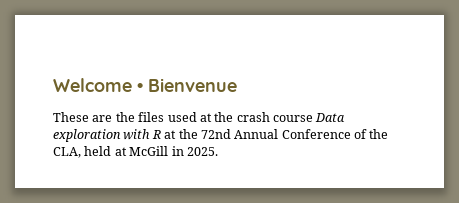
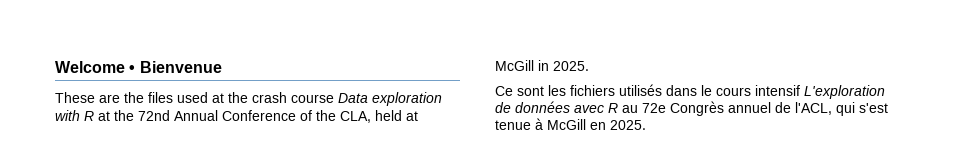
+ Ce sont les fichiers utilisés dans le cours intensif L'exploration de données avec R au 72e Congrès annuel de l'ACL, qui s'est tenue à McGill en 2025.

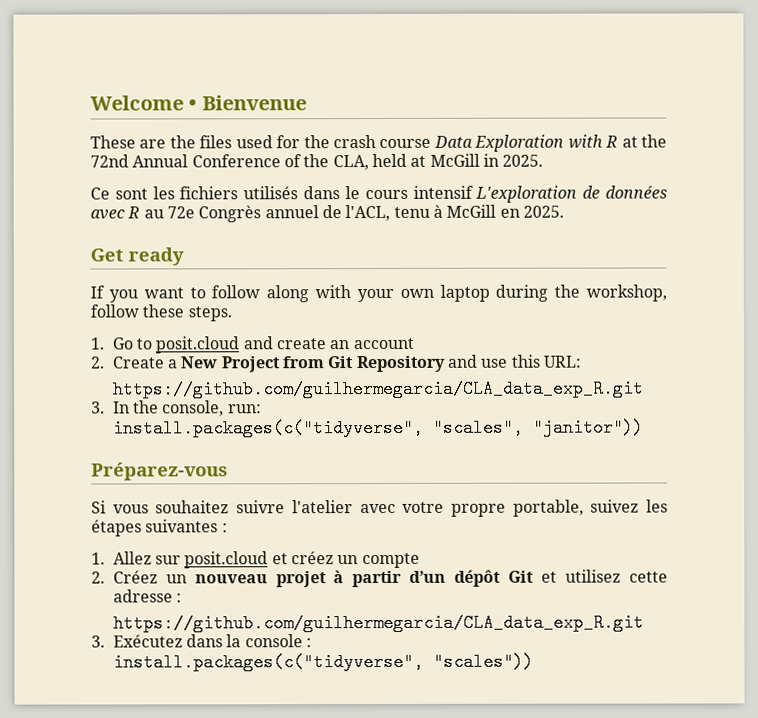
- These are the files used at the crash course Data exploration with R at the 72nd Annual Conference of the CLA, held at McGill in 2025.
+ These are the files used for the crash course Data Exploration with R at the 72nd Annual Conference of the CLA, held at McGill in 2025.
- Ce sont les fichiers utilisés dans le cours intensif L'exploration de données avec R au 72e Congrès annuel de l'ACL, qui s'est tenue à McGill en 2025.
+ Ce sont les fichiers utilisés dans le cours intensif L'exploration de données avec R au 72e Congrès annuel de l'ACL, tenu à McGill en 2025.
+ Get ready
+ If you want to follow along with your own laptop during the workshop, follow these steps.
+ 1. Go to posit.cloud and create an account
+ 2. Create a New Project from Git Repository and use this URL:
+ https://github.com/guilhermegarcia/CLA_data_exp_R.git
+ 3. In the console, run:
+ install.packages(c("tidyverse", "scales", "janitor"))
+ Préparez-vous
+ Si vous souhaitez suivre l'atelier avec votre propre portable, suivez les étapes suivantes :
+ 1. Allez sur posit.cloud et créez un compte
+ 2. Créez un nouveau projet à partir d’un dépôt Git et utilisez cette adresse :
+ https://github.com/guilhermegarcia/CLA_data_exp_R.git
+ 3. Exécutez dans la console :
+ install.packages(c("tidyverse", "scales"))

